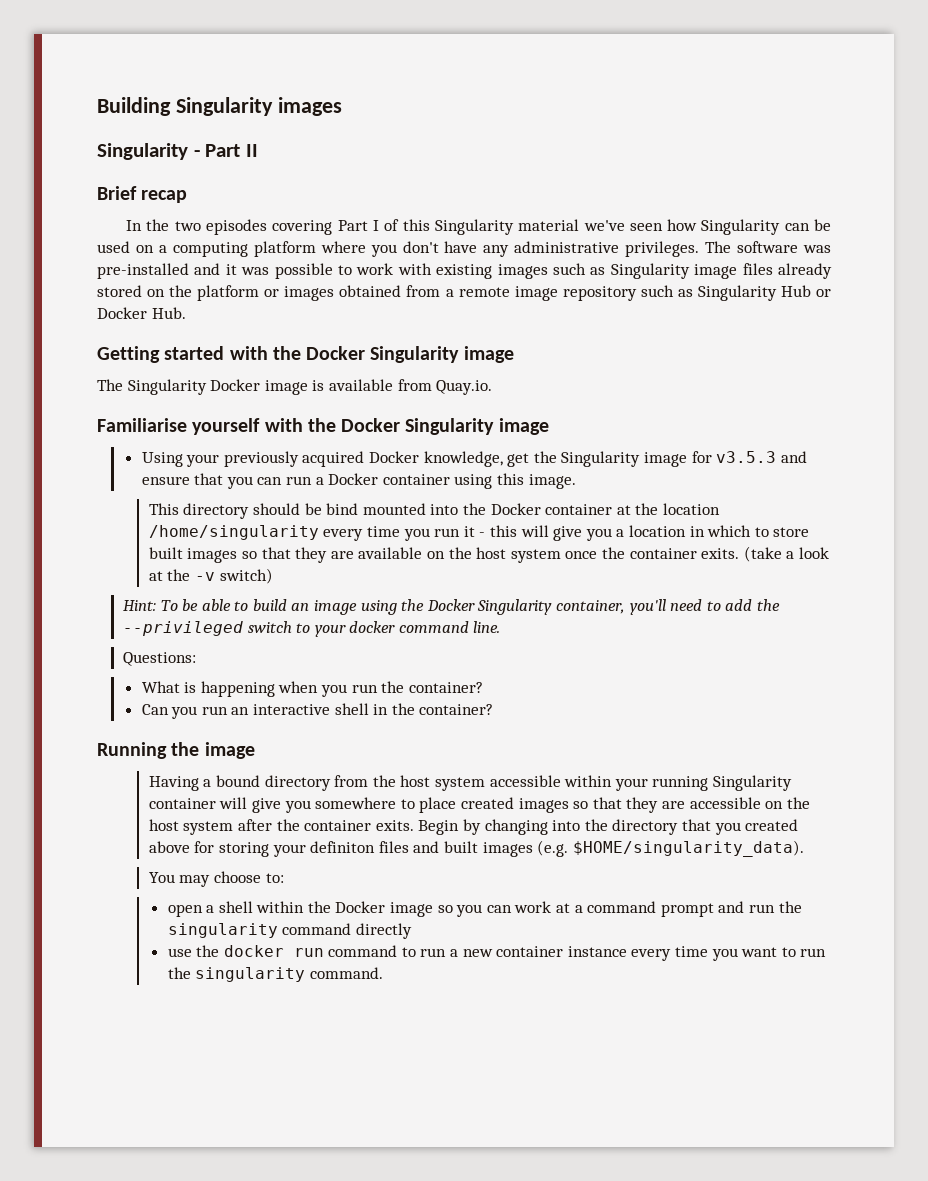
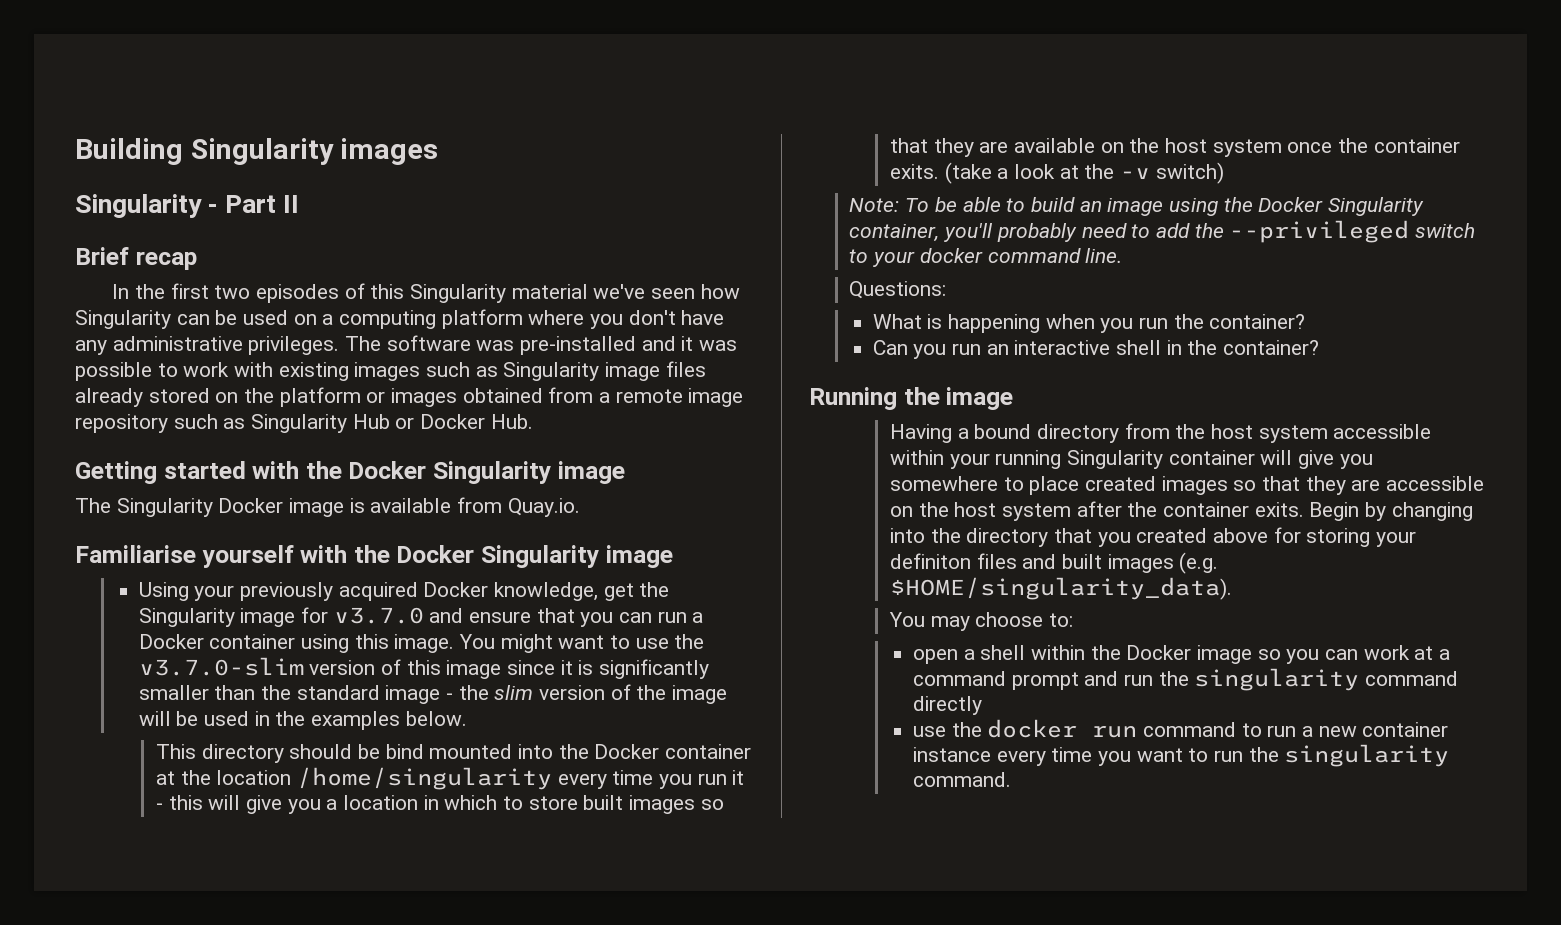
- In the two episodes covering Part I of this Singularity material we've seen how Singularity can be used on a computing platform where you don't have any administrative privileges.
+ In the first two episodes of this Singularity material we've seen how Singularity can be used on a computing platform where you don't have any administrative privileges.
- Using your previously acquired Docker knowledge, get the Singularity image for v3.5.3 and ensure that you can run a Docker container using this image.
+ Using your previously acquired Docker knowledge, get the Singularity image for v3.7.0 and ensure that you can run a Docker container using this image. You might want to use the v3.7.0-slim version of this image since it is significantly smaller than the standard image - the slim version of the image will be used in the examples below.
- Hint: To be able to build an image using the Docker Singularity container, you'll need to add the --privileged switch to your docker command line.
+ Note: To be able to build an image using the Docker Singularity container, you'll probably need to add the --privileged switch to your docker command line.

